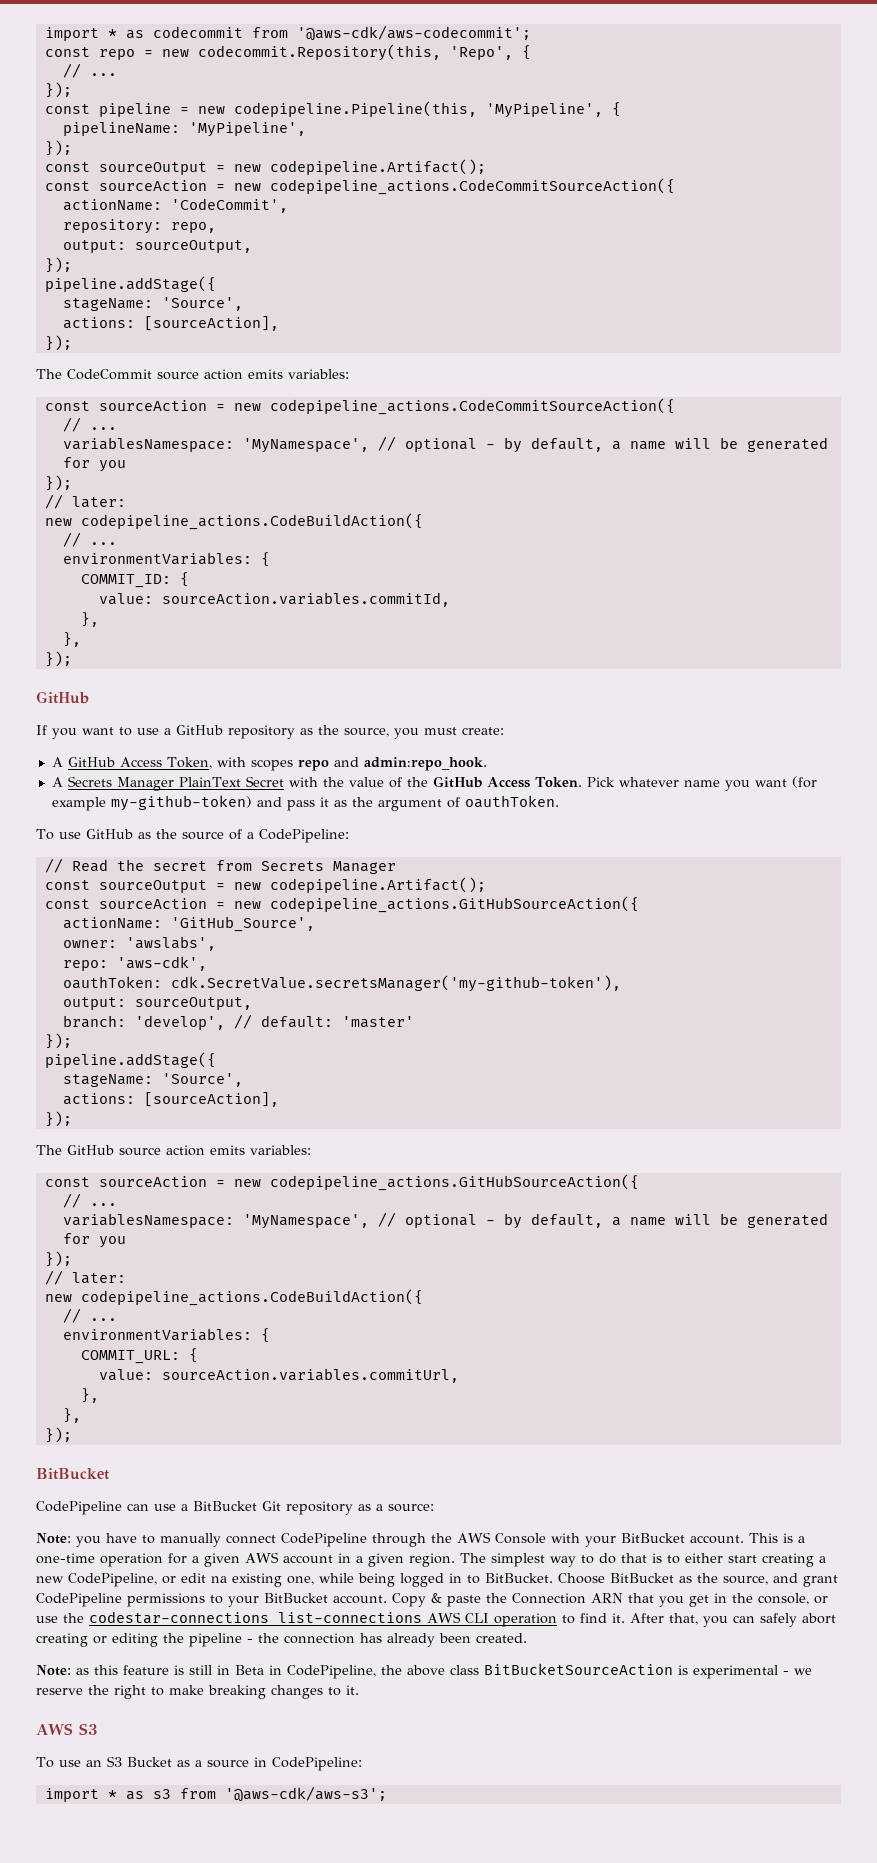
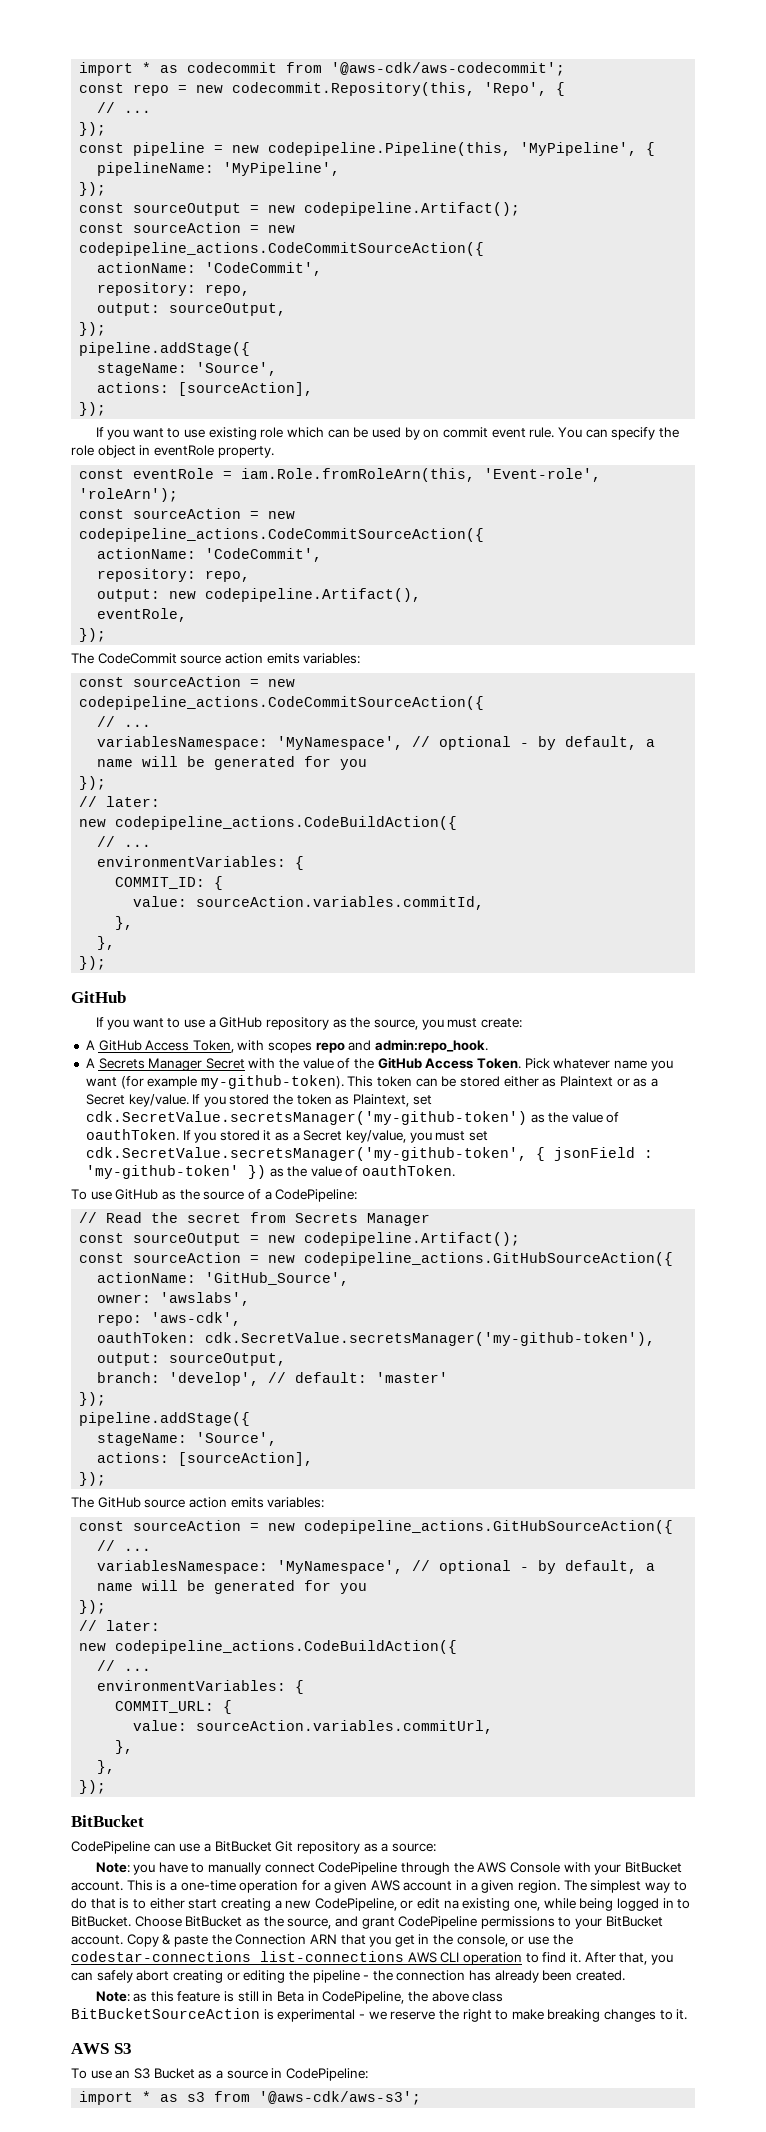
+ If you want to use existing role which can be used by on commit event rule. You can specify the role object in eventRole property.
+ const eventRole = iam.Role.fromRoleArn(this, 'Event-role', 'roleArn');
+ const sourceAction = new codepipeline_actions.CodeCommitSourceAction({
+ actionName: 'CodeCommit',
+ repository: repo,
+ output: new codepipeline.Artifact(),
+ eventRole,
+ });
- A Secrets Manager PlainText Secret with the value of the GitHub Access Token.
+ A Secrets Manager Secret with the value of the GitHub Access Token.
- Pick whatever name you want (for example my-github-token) and pass it as the argument of oauthToken.
+ Pick whatever name you want (for example my-github-token). This token can be stored either as Plaintext or as a Secret key/value. If you stored the token as Plaintext, set cdk.SecretValue.secretsManager('my-github-token') as the value of oauthToken. If you stored it as a Secret key/value, you must set cdk.SecretValue.secretsManager('my-github-token', { jsonField : 'my-github-token' }) as the value of oauthToken.

